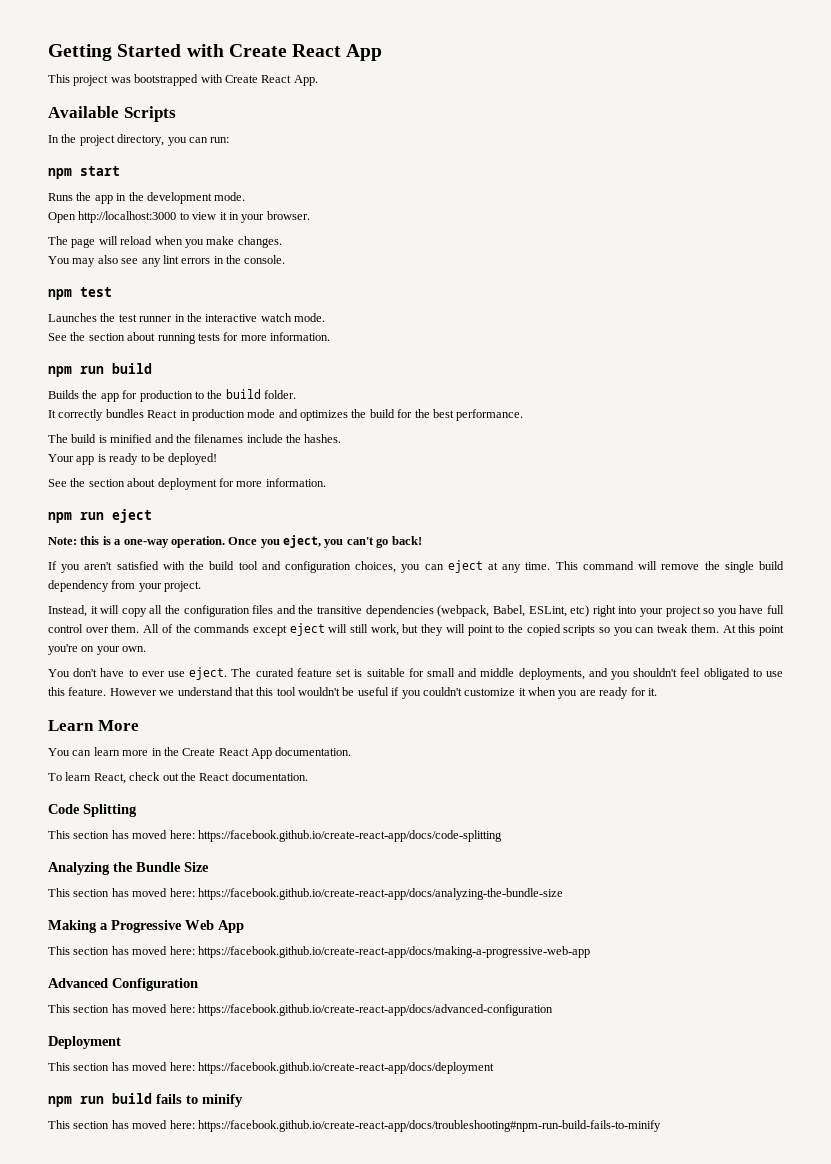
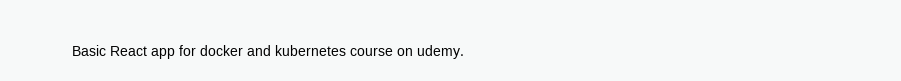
- Getting Started with Create React App
- This project was bootstrapped with Create React App.
- Available Scripts
- In the project directory, you can run:
- npm start
- Runs the app in the development mode.
- Open http://localhost:3000 to view it in your browser.
- The page will reload when you make changes.
- You may also see any lint errors in the console.
- npm test
- Launches the test runner in the interactive watch mode.
- See the section about running tests for more information.
- npm run build
- Builds the app for production to the build folder.
- It correctly bundles React in production mode and optimizes the build for the best performance.
- The build is minified and the filenames include the hashes.
- Your app is ready to be deployed!
- See the section about deployment for more information.
- npm run eject
- Note: this is a one-way operation. Once you eject, you can't go back!
- If you aren't satisfied with the build tool and configuration choices, you can eject at any time. This command will remove the single build dependency from your project.
- Instead, it will copy all the configuration files and the transitive dependencies (webpack, Babel, ESLint, etc) right into your project so you have full control over them. All of the commands except eject will still work, but they will point to the copied scripts so you can tweak them. At this point you're on your own.
- You don't have to ever use eject. The curated feature set is suitable for small and middle deployments, and you shouldn't feel obligated to use this feature. However we understand that this tool wouldn't be useful if you couldn't customize it when you are ready for it.
- Learn More
- You can learn more in the Create React App documentation.
- To learn React, check out the React documentation.
- Code Splitting
- This section has moved here: https://facebook.github.io/create-react-app/docs/code-splitting
- Analyzing the Bundle Size
- This section has moved here: https://facebook.github.io/create-react-app/docs/analyzing-the-bundle-size
- Making a Progressive Web App
- This section has moved here: https://facebook.github.io/create-react-app/docs/making-a-progressive-web-app
- Advanced Configuration
- This section has moved here: https://facebook.github.io/create-react-app/docs/advanced-configuration
- Deployment
- This section has moved here: https://facebook.github.io/create-react-app/docs/deployment
- npm run build fails to minify
- This section has moved here: https://facebook.github.io/create-react-app/docs/troubleshooting#npm-run-build-fails-to-minify
+ Basic React app for docker and kubernetes course on udemy.

